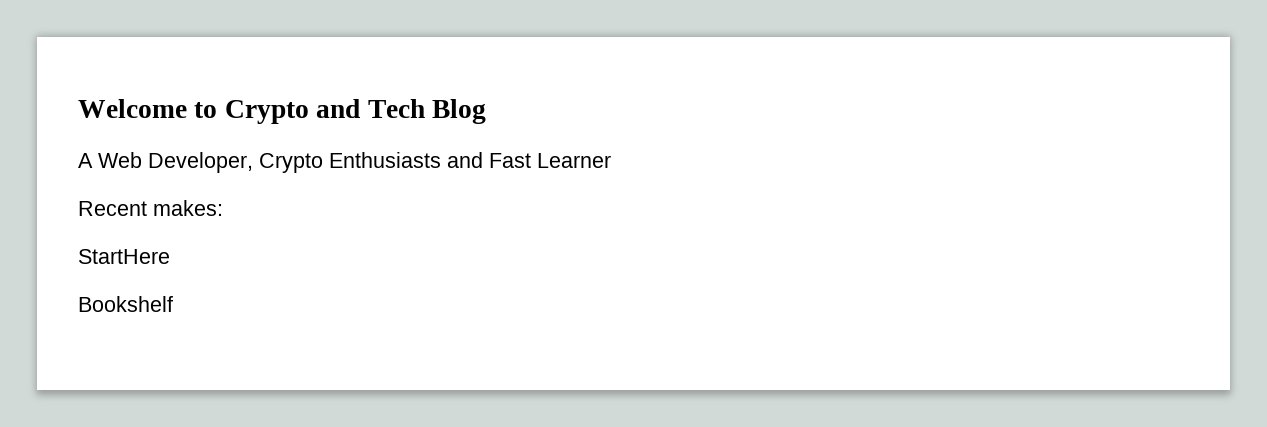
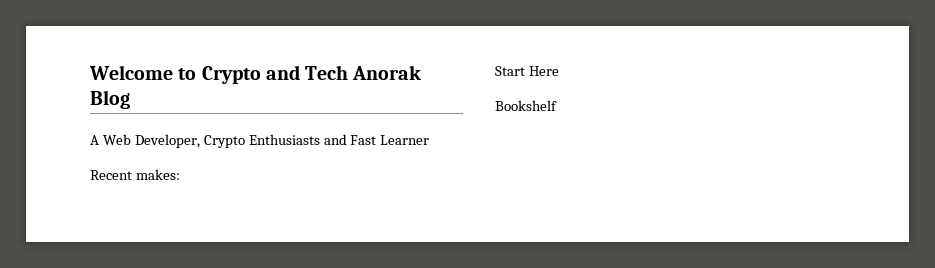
- Welcome to Crypto and Tech Blog
+ Welcome to Crypto and Tech Anorak Blog
- StartHere
+ Start Here

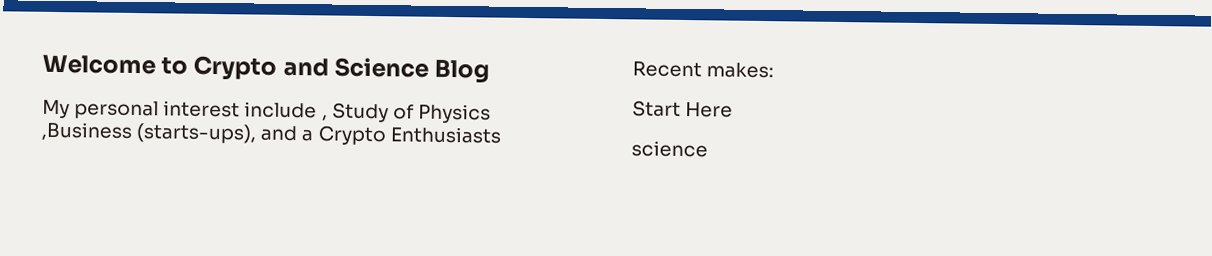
- Welcome to Crypto and Tech Anorak Blog
+ Welcome to Crypto and Science Blog
- A Web Developer, Crypto Enthusiasts and Fast Learner
+ My personal interest include , Study of Physics ,Business (starts-ups), and a Crypto Enthusiasts
- Bookshelf
+ science

